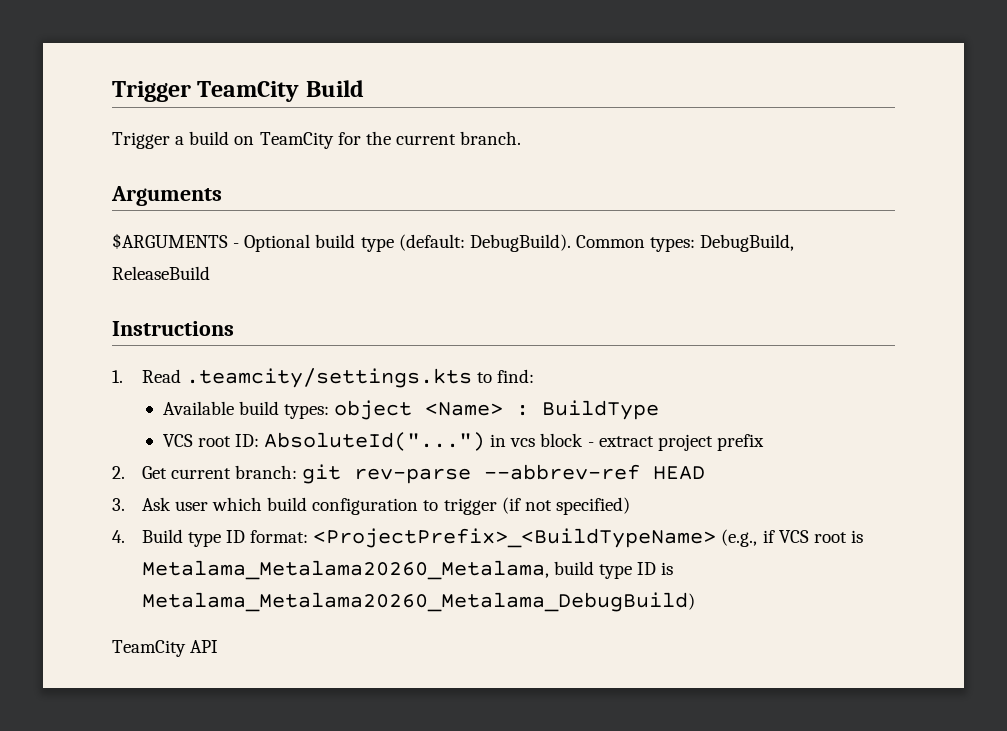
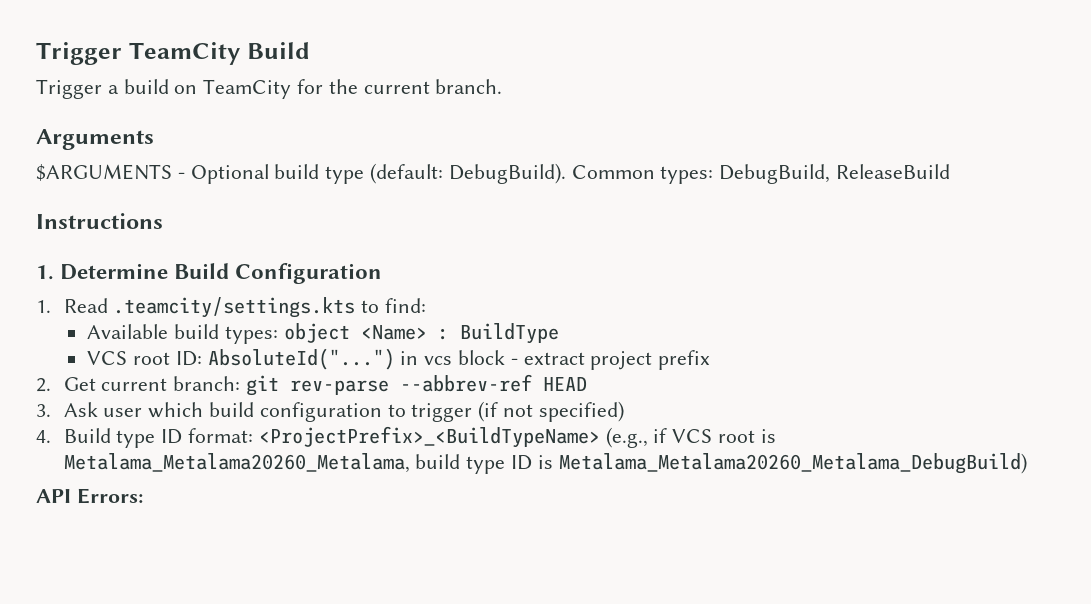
+ 1. Determine Build Configuration
- TeamCity API
+ API Errors:

